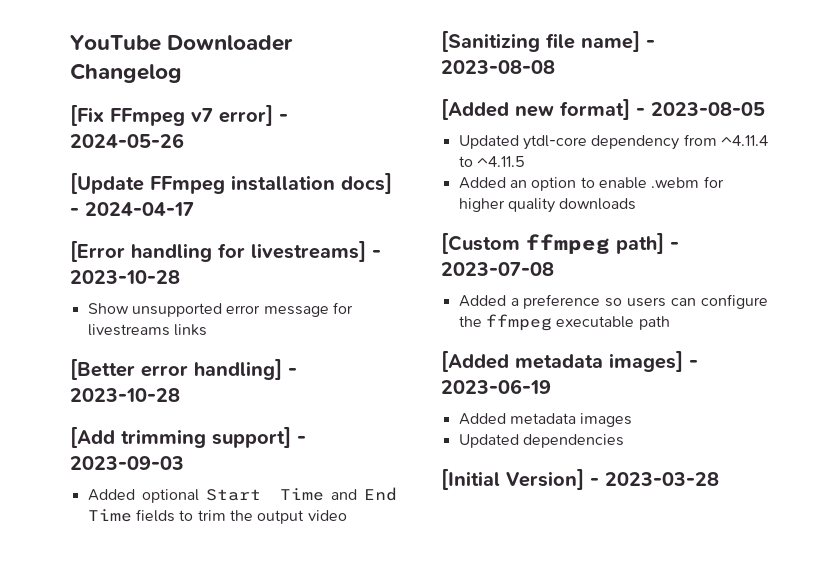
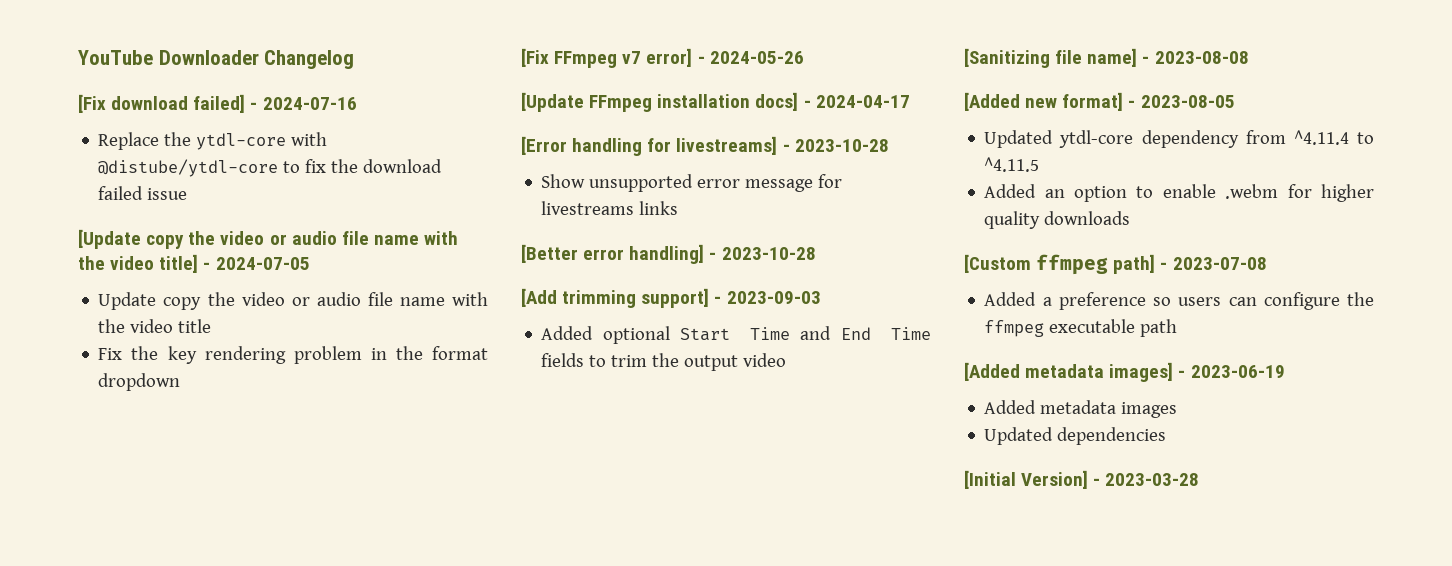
+ [Fix download failed] - 2024-07-16
+ Replace the ytdl-core with @distube/ytdl-core to fix the download failed issue
+ [Update copy the video or audio file name with the video title] - 2024-07-05
+ Update copy the video or audio file name with the video title
+ Fix the key rendering problem in the format dropdown

